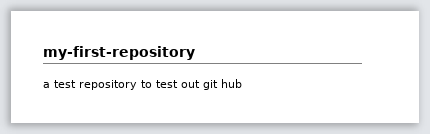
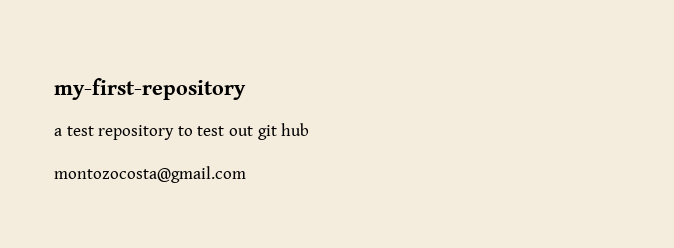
+ montozocosta@gmail.com

